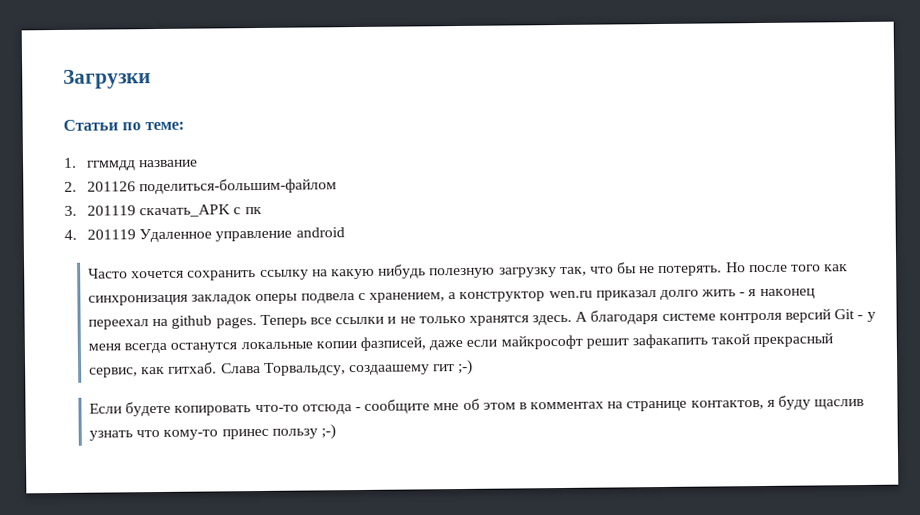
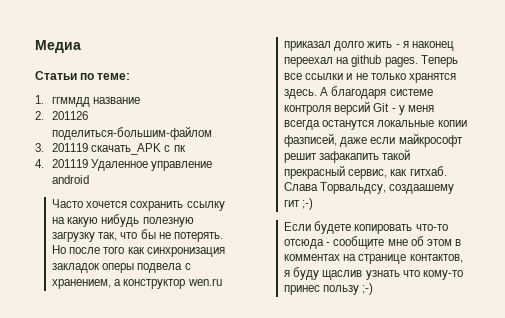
- Загрузки
+ Медиа

